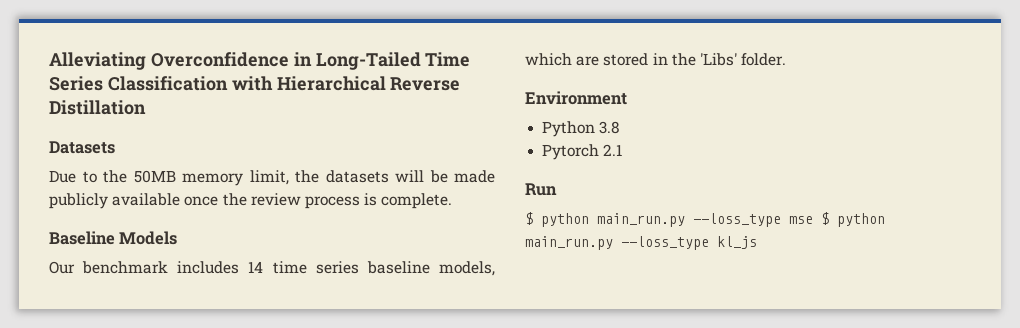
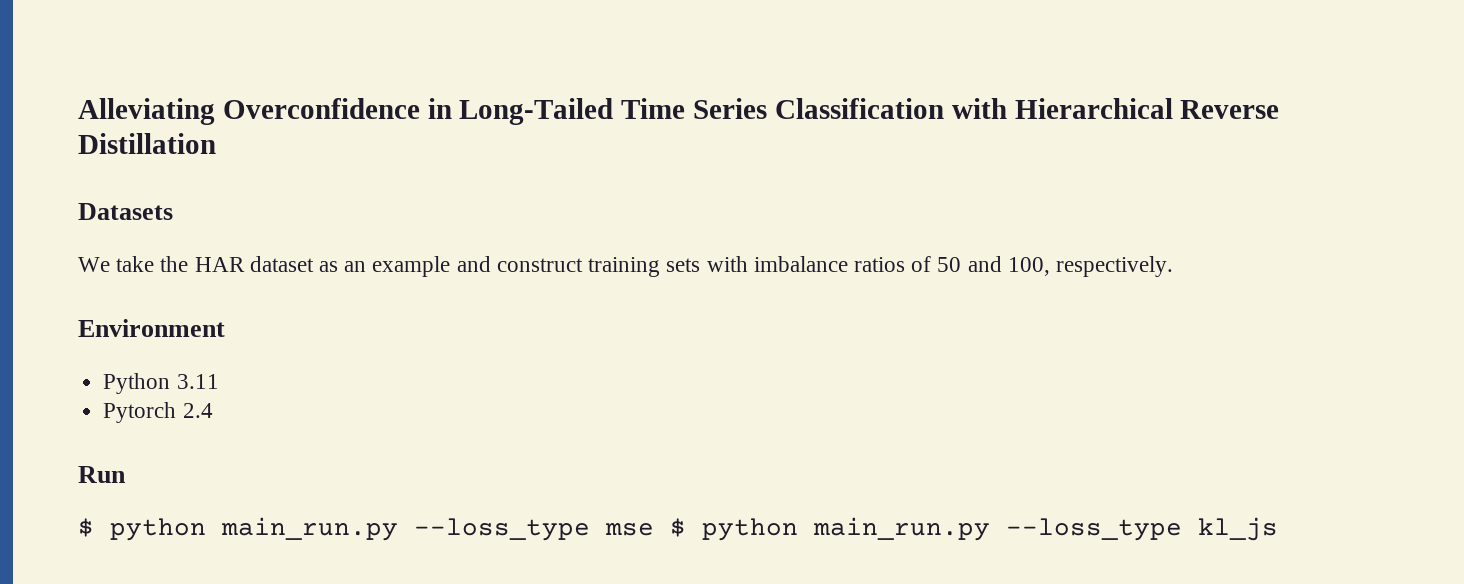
- Due to the 50MB memory limit, the datasets will be made publicly available once the review process is complete.
- Baseline Models
- Our benchmark includes 14 time series baseline models, which are stored in the 'Libs' folder.
+ We take the HAR dataset as an example and construct training sets with imbalance ratios of 50 and 100, respectively.
- Python 3.8
+ Python 3.11
- Pytorch 2.1
+ Pytorch 2.4

